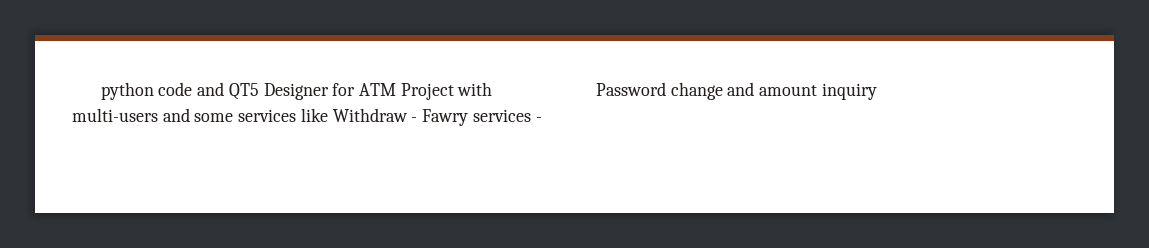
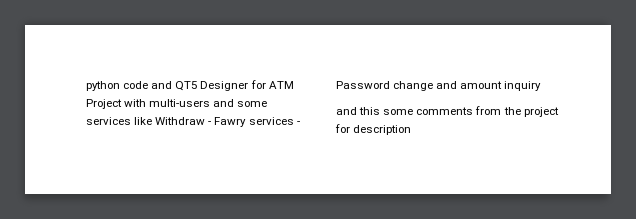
+ and this some comments from the project for description

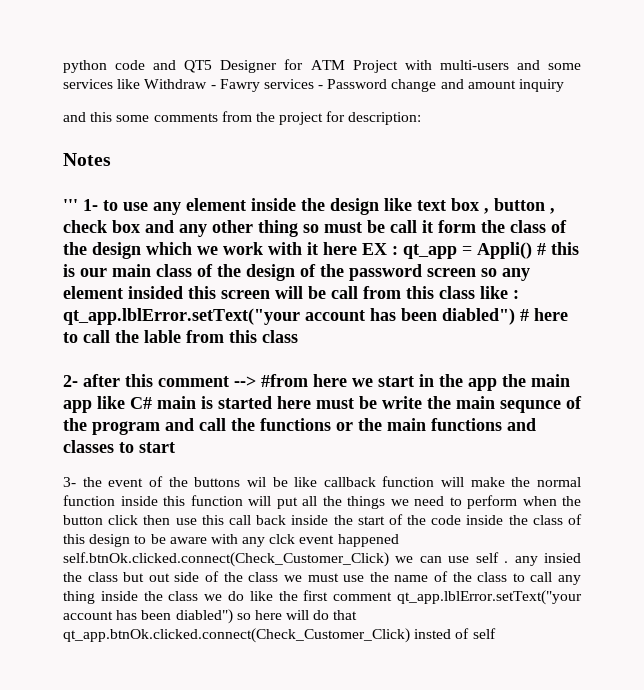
- and this some comments from the project for description
+ and this some comments from the project for description:
+ Notes
+ ''' 1- to use any element inside the design like text box , button , check box and any other thing so must be call it form the class of the design which we work with it here EX : qt_app = Appli() # this is our main class of the design of the password screen so any element insided this screen will be call from this class like : qt_app.lblError.setText("your account has been diabled") # here to call the lable from this class
+ 2- after this comment --> #from here we start in the app the main app like C# main is started here must be write the main sequnce of the program and call the functions or the main functions and classes to start
+ 3- the event of the buttons wil be like callback function will make the normal function inside this function will put all the things we need to perform when the button click then use this call back inside the start of the code inside the class of this design to be aware with any clck event happened self.btnOk.clicked.connect(Check_Customer_Click) we can use self . any insied the class but out side of the class we must use the name of the class to call any thing inside the class we do like the first comment qt_app.lblError.setText("your account has been diabled") so here will do that qt_app.btnOk.clicked.connect(Check_Customer_Click) insted of self

